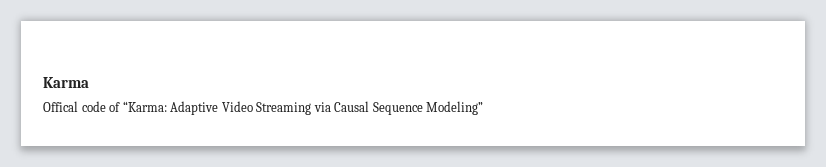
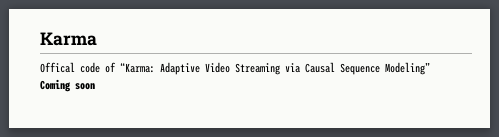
+ Coming soon

